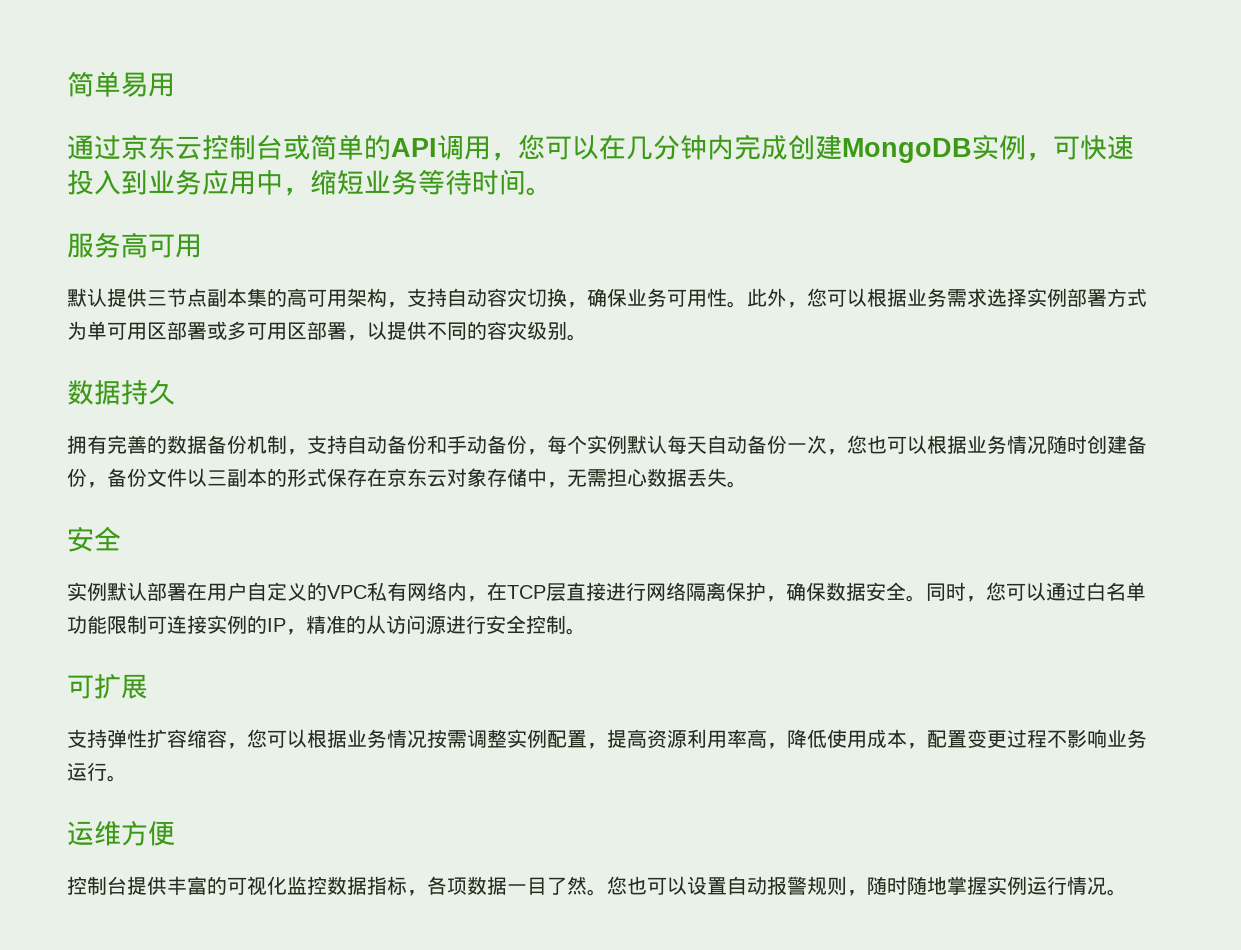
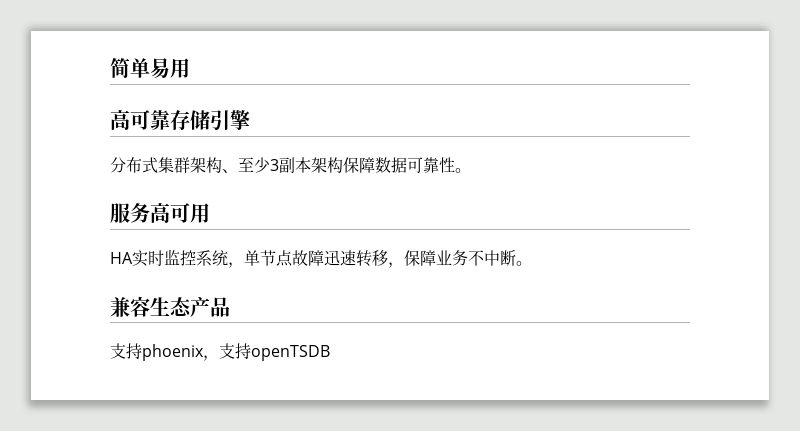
- 通过京东云控制台或简单的API调用，您可以在几分钟内完成创建MongoDB实例，可快速投入到业务应用中，缩短业务等待时间。
+ 高可靠存储引擎
+ 分布式集群架构、至少3副本架构保障数据可靠性。
  服务高可用
- 默认提供三节点副本集的高可用架构，支持自动容灾切换，确保业务可用性。此外，您可以根据业务需求选择实例部署方式为单可用区部署或多可用区部署，以提供不同的容灾级别。
- 数据持久
- 拥有完善的数据备份机制，支持自动备份和手动备份，每个实例默认每天自动备份一次，您也可以根据业务情况随时创建备份，备份文件以三副本的形式保存在京东云对象存储中，无需担心数据丢失。
- 安全
- 实例默认部署在用户自定义的VPC私有网络内，在TCP层直接进行网络隔离保护，确保数据安全。同时，您可以通过白名单功能限制可连接实例的IP，精准的从访问源进行安全控制。
- 可扩展
- 支持弹性扩容缩容，您可以根据业务情况按需调整实例配置，提高资源利用率高，降低使用成本，配置变更过程不影响业务运行。
- 运维方便
- 控制台提供丰富的可视化监控数据指标，各项数据一目了然。您也可以设置自动报警规则，随时随地掌握实例运行情况。
+ HA实时监控系统，单节点故障迅速转移，保障业务不中断。
+ 兼容生态产品
+ 支持phoenix，支持openTSDB

